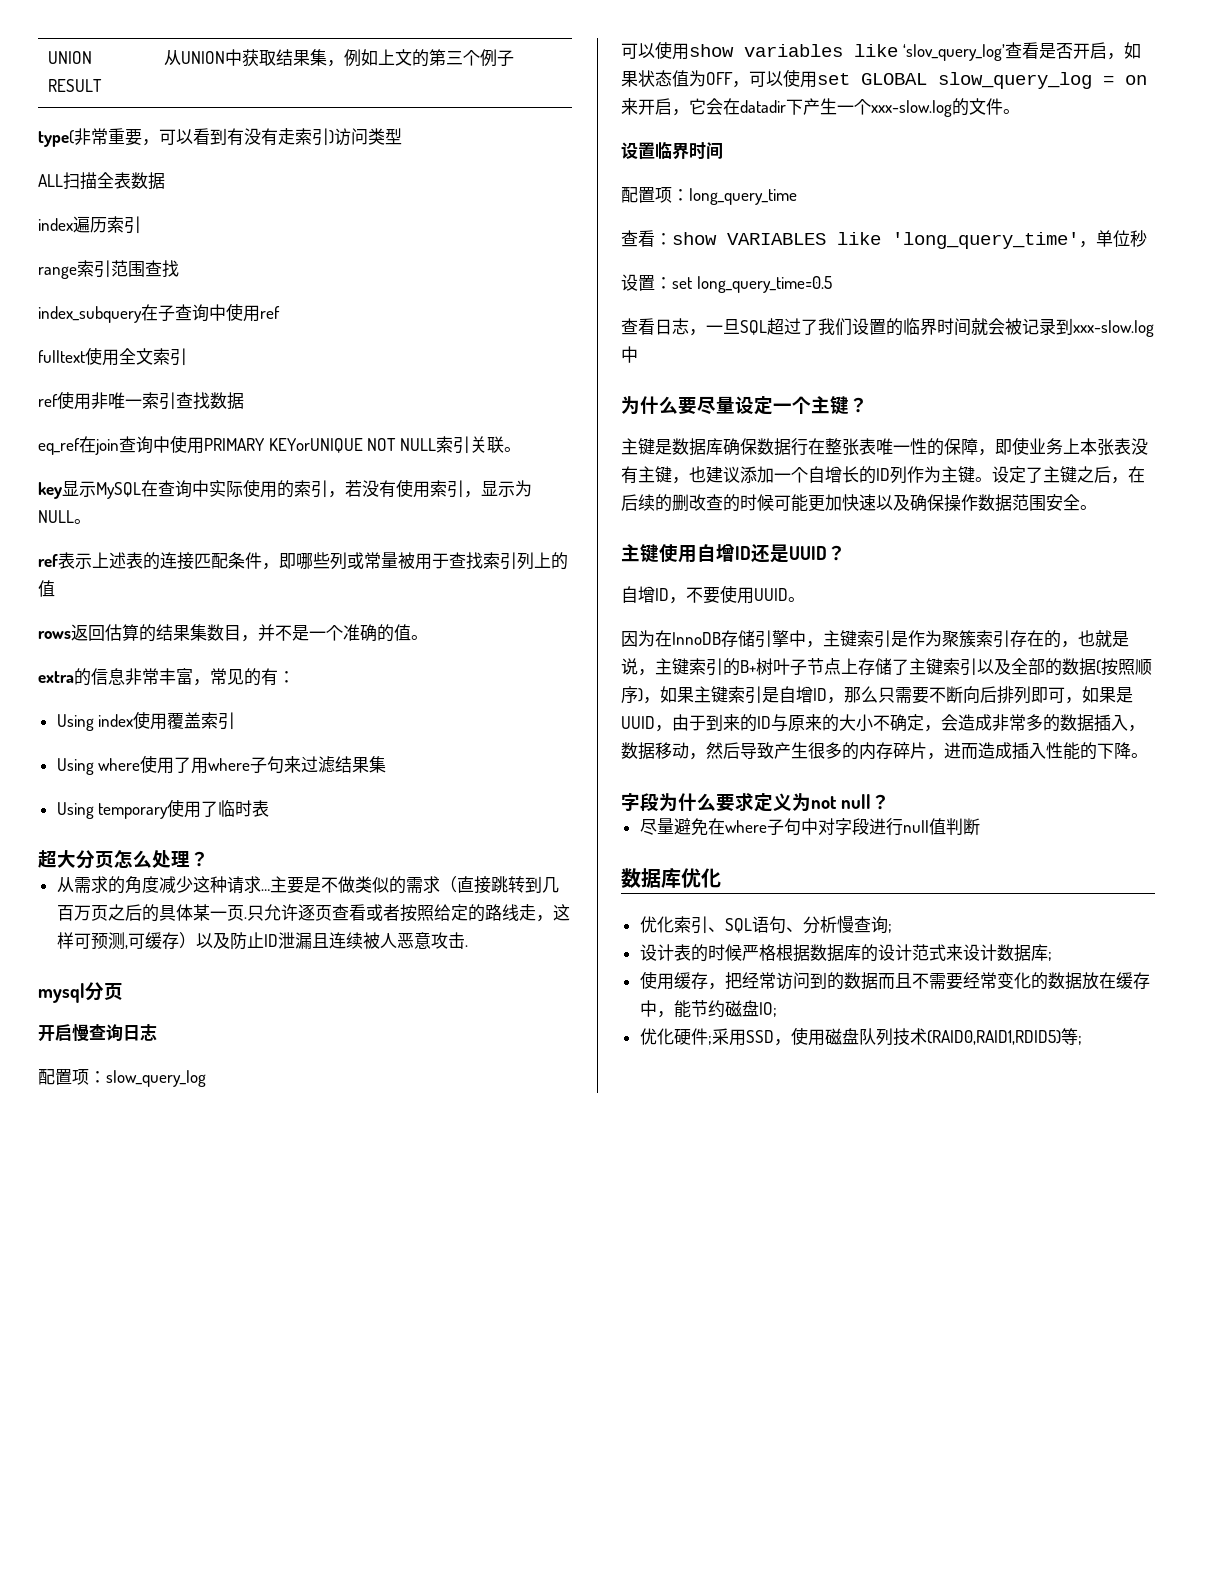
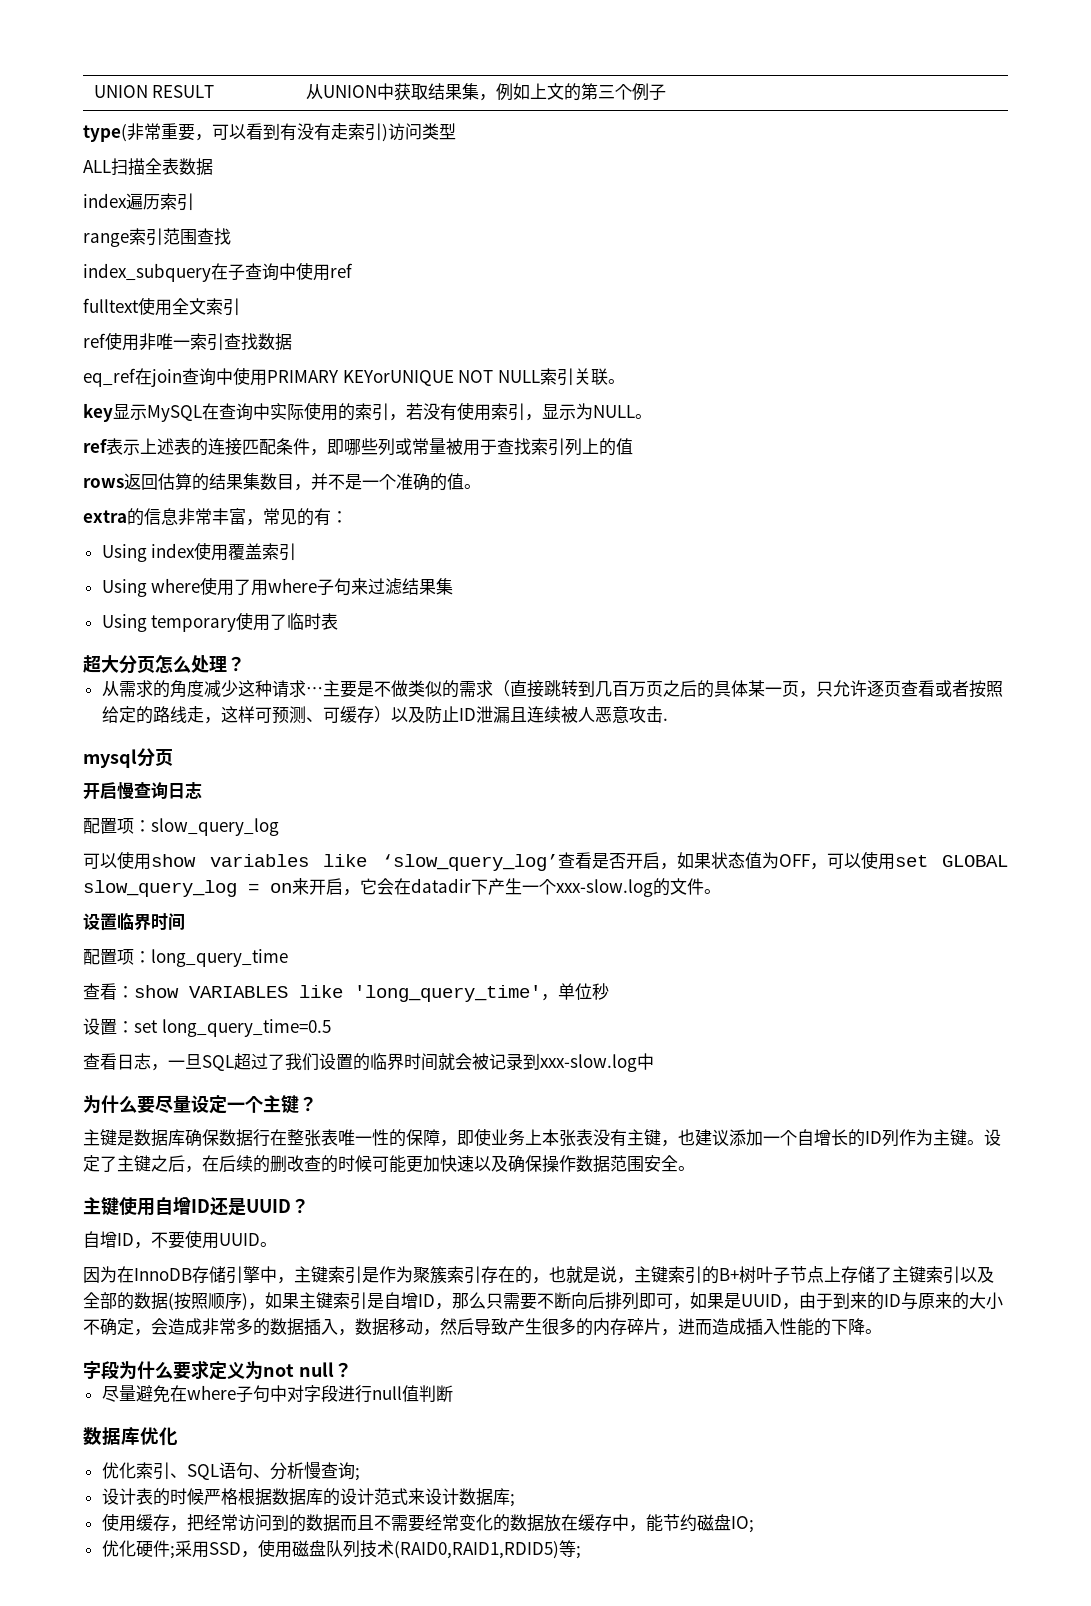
- 主要是不做类似的需求（直接跳转到几百万页之后的具体某一页.只允许逐页查看或者按照给定的路线走，这样可预测,可缓存）以及防止ID泄漏且连续被人恶意攻击.
+ 主要是不做类似的需求（直接跳转到几百万页之后的具体某一页，只允许逐页查看或者按照给定的路线走，这样可预测、可缓存）以及防止ID泄漏且连续被人恶意攻击.
- 可以使用show variables like ‘slov_query_log’查看是否开启，如果状态值为OFF，可以使用set GLOBAL slow_query_log = on来开启，它会在datadir下产生一个xxx-slow.log的文件。
+ 可以使用show variables like ‘slow_query_log’查看是否开启，如果状态值为OFF，可以使用set GLOBAL slow_query_log = on来开启，它会在datadir下产生一个xxx-slow.log的文件。

